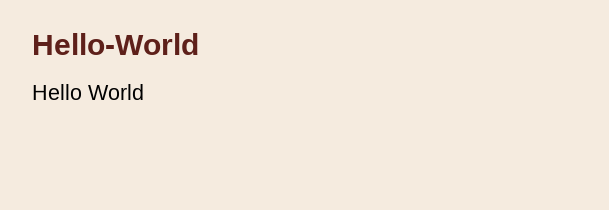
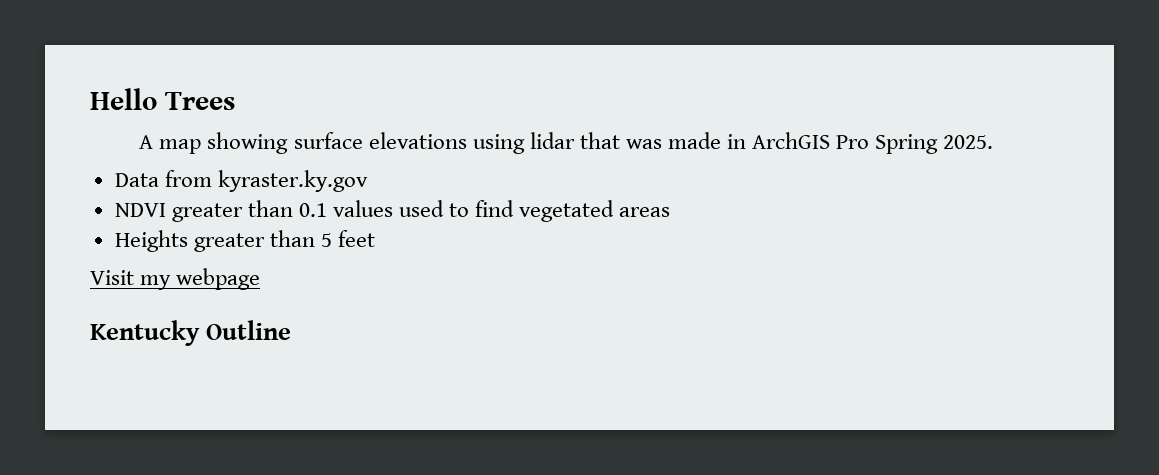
- Hello-World
- Hello World
+ Hello Trees
+ A map showing surface elevations using lidar that was made in ArchGIS Pro Spring 2025.
+ Data from kyraster.ky.gov
+ NDVI greater than 0.1 values used to find vegetated areas
+ Heights greater than 5 feet
+ Visit my webpage
+ Kentucky Outline

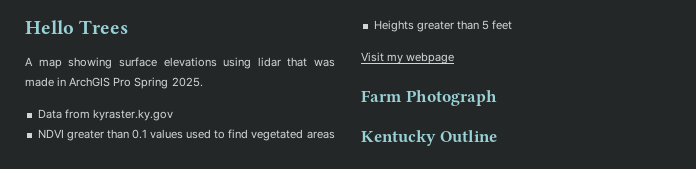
+ Farm Photograph

